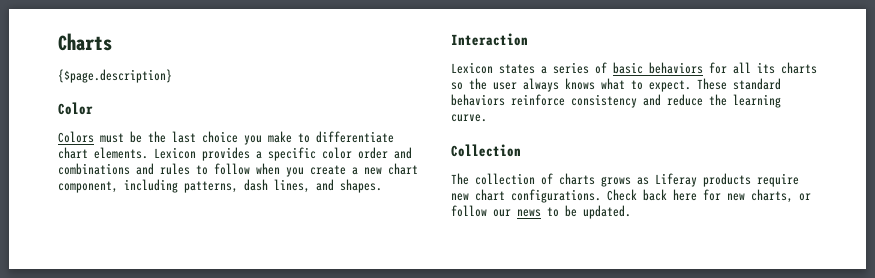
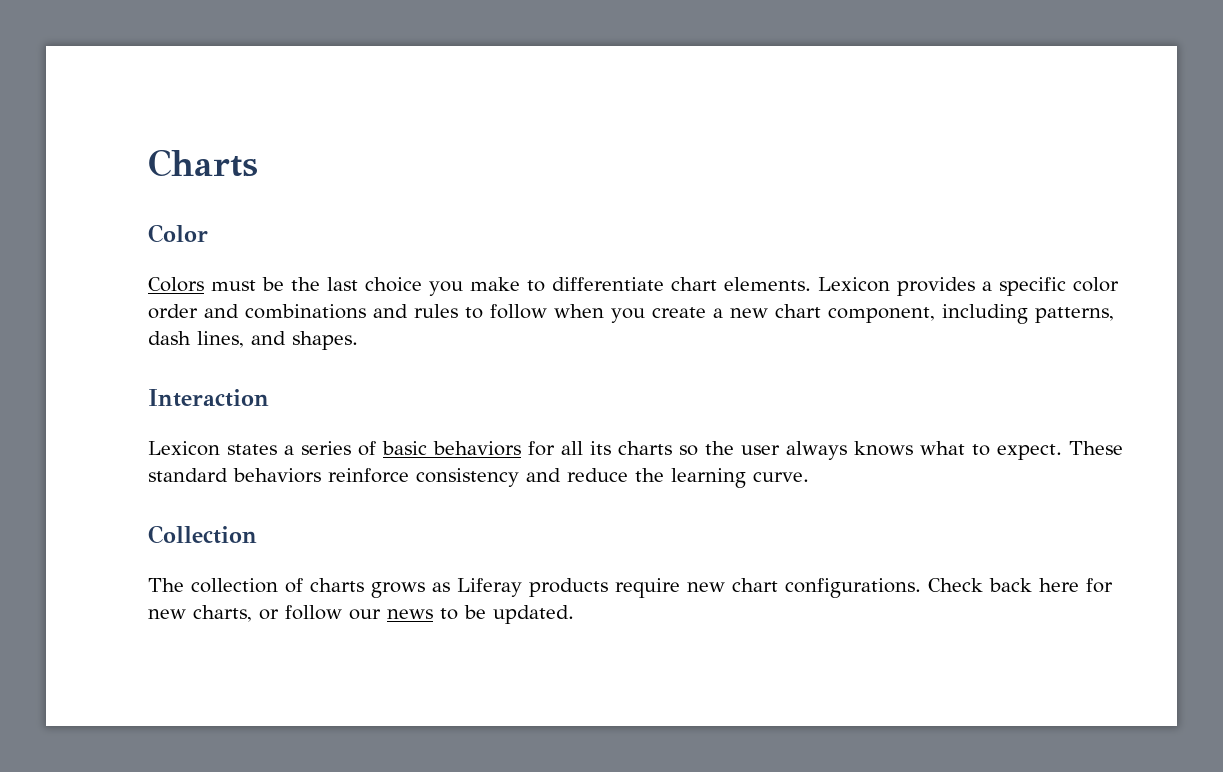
- {$page.description}

